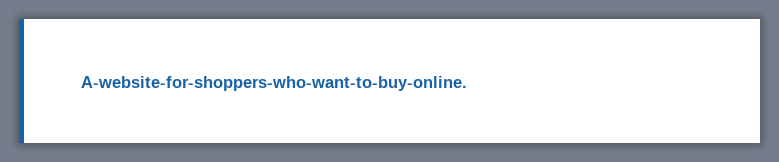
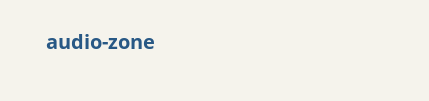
- A-website-for-shoppers-who-want-to-buy-online.
+ audio-zone

